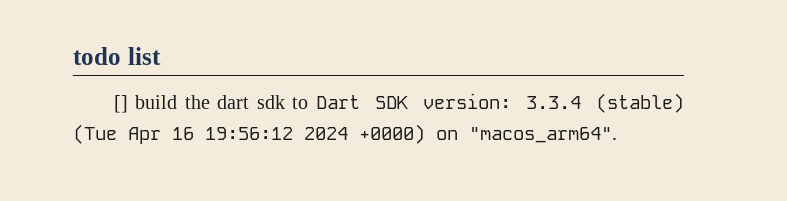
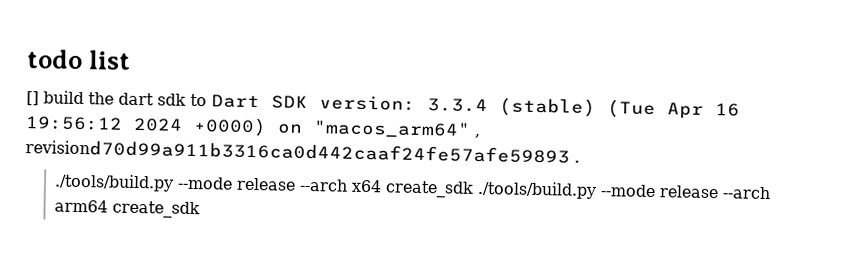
- [] build the dart sdk to Dart SDK version: 3.3.4 (stable) (Tue Apr 16 19:56:12 2024 +0000) on "macos_arm64".
+ [] build the dart sdk to Dart SDK version: 3.3.4 (stable) (Tue Apr 16 19:56:12 2024 +0000) on "macos_arm64" , revisiond70d99a911b3316ca0d442caaf24fe57afe59893 .
+ ./tools/build.py --mode release --arch x64 create_sdk ./tools/build.py --mode release --arch arm64 create_sdk

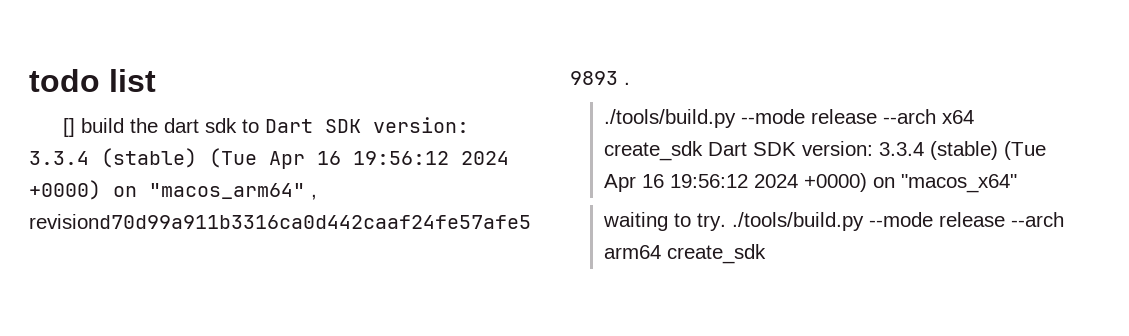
- ./tools/build.py --mode release --arch x64 create_sdk ./tools/build.py --mode release --arch arm64 create_sdk
+ ./tools/build.py --mode release --arch x64 create_sdk Dart SDK version: 3.3.4 (stable) (Tue Apr 16 19:56:12 2024 +0000) on "macos_x64"
+ waiting to try. ./tools/build.py --mode release --arch arm64 create_sdk

